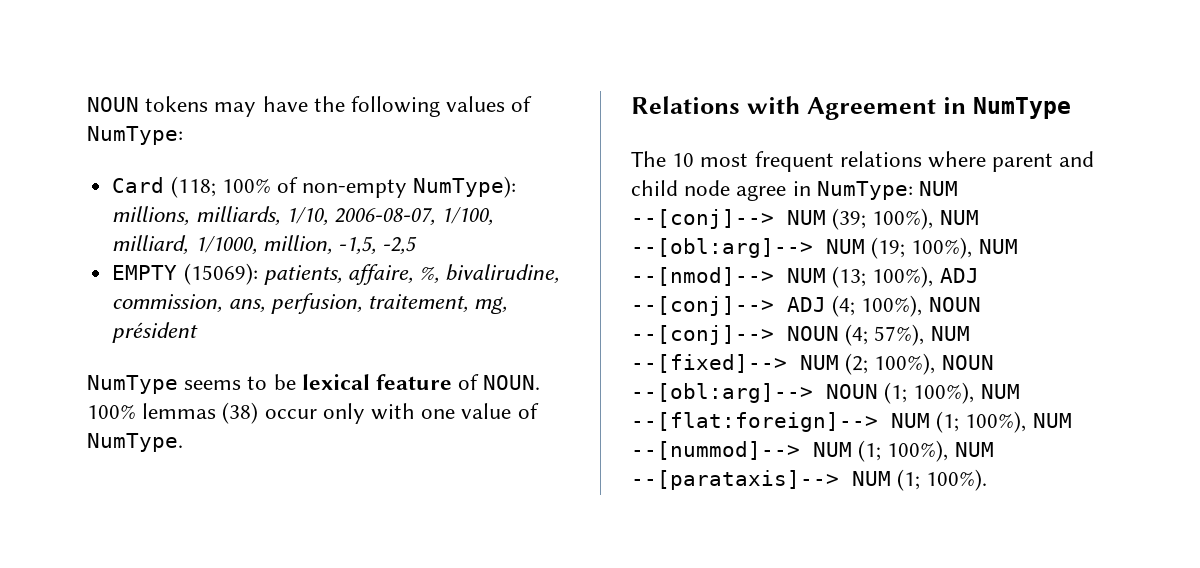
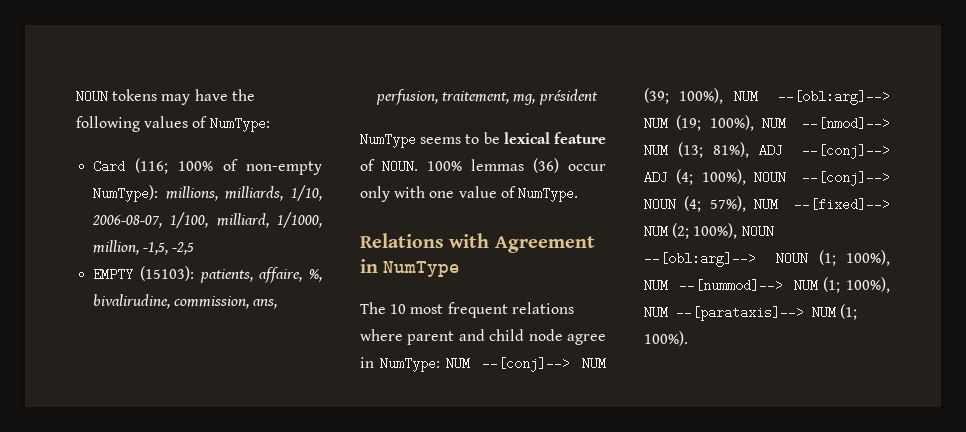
- Card (118; 100% of non-empty NumType): millions, milliards, 1/10, 2006-08-07, 1/100, milliard, 1/1000, million, -1,5, -2,5
+ Card (116; 100% of non-empty NumType): millions, milliards, 1/10, 2006-08-07, 1/100, milliard, 1/1000, million, -1,5, -2,5
- EMPTY (15069): patients, affaire, %, bivalirudine, commission, ans, perfusion, traitement, mg, président
+ EMPTY (15103): patients, affaire, %, bivalirudine, commission, ans, perfusion, traitement, mg, président
- 100% lemmas (38) occur only with one value of NumType.
+ 100% lemmas (36) occur only with one value of NumType.
- The 10 most frequent relations where parent and child node agree in NumType: NUM --[conj]--> NUM (39; 100%), NUM --[obl:arg]--> NUM (19; 100%), NUM --[nmod]--> NUM (13; 100%), ADJ --[conj]--> ADJ (4; 100%), NOUN --[conj]--> NOUN (4; 57%), NUM --[fixed]--> NUM (2; 100%), NOUN --[obl:arg]--> NOUN (1; 100%), NUM --[flat:foreign]--> NUM (1; 100%), NUM --[nummod]--> NUM (1; 100%), NUM --[parataxis]--> NUM (1; 100%).
+ The 10 most frequent relations where parent and child node agree in NumType: NUM --[conj]--> NUM (39; 100%), NUM --[obl:arg]--> NUM (19; 100%), NUM --[nmod]--> NUM (13; 81%), ADJ --[conj]--> ADJ (4; 100%), NOUN --[conj]--> NOUN (4; 57%), NUM --[fixed]--> NUM (2; 100%), NOUN --[obl:arg]--> NOUN (1; 100%), NUM --[nummod]--> NUM (1; 100%), NUM --[parataxis]--> NUM (1; 100%).

